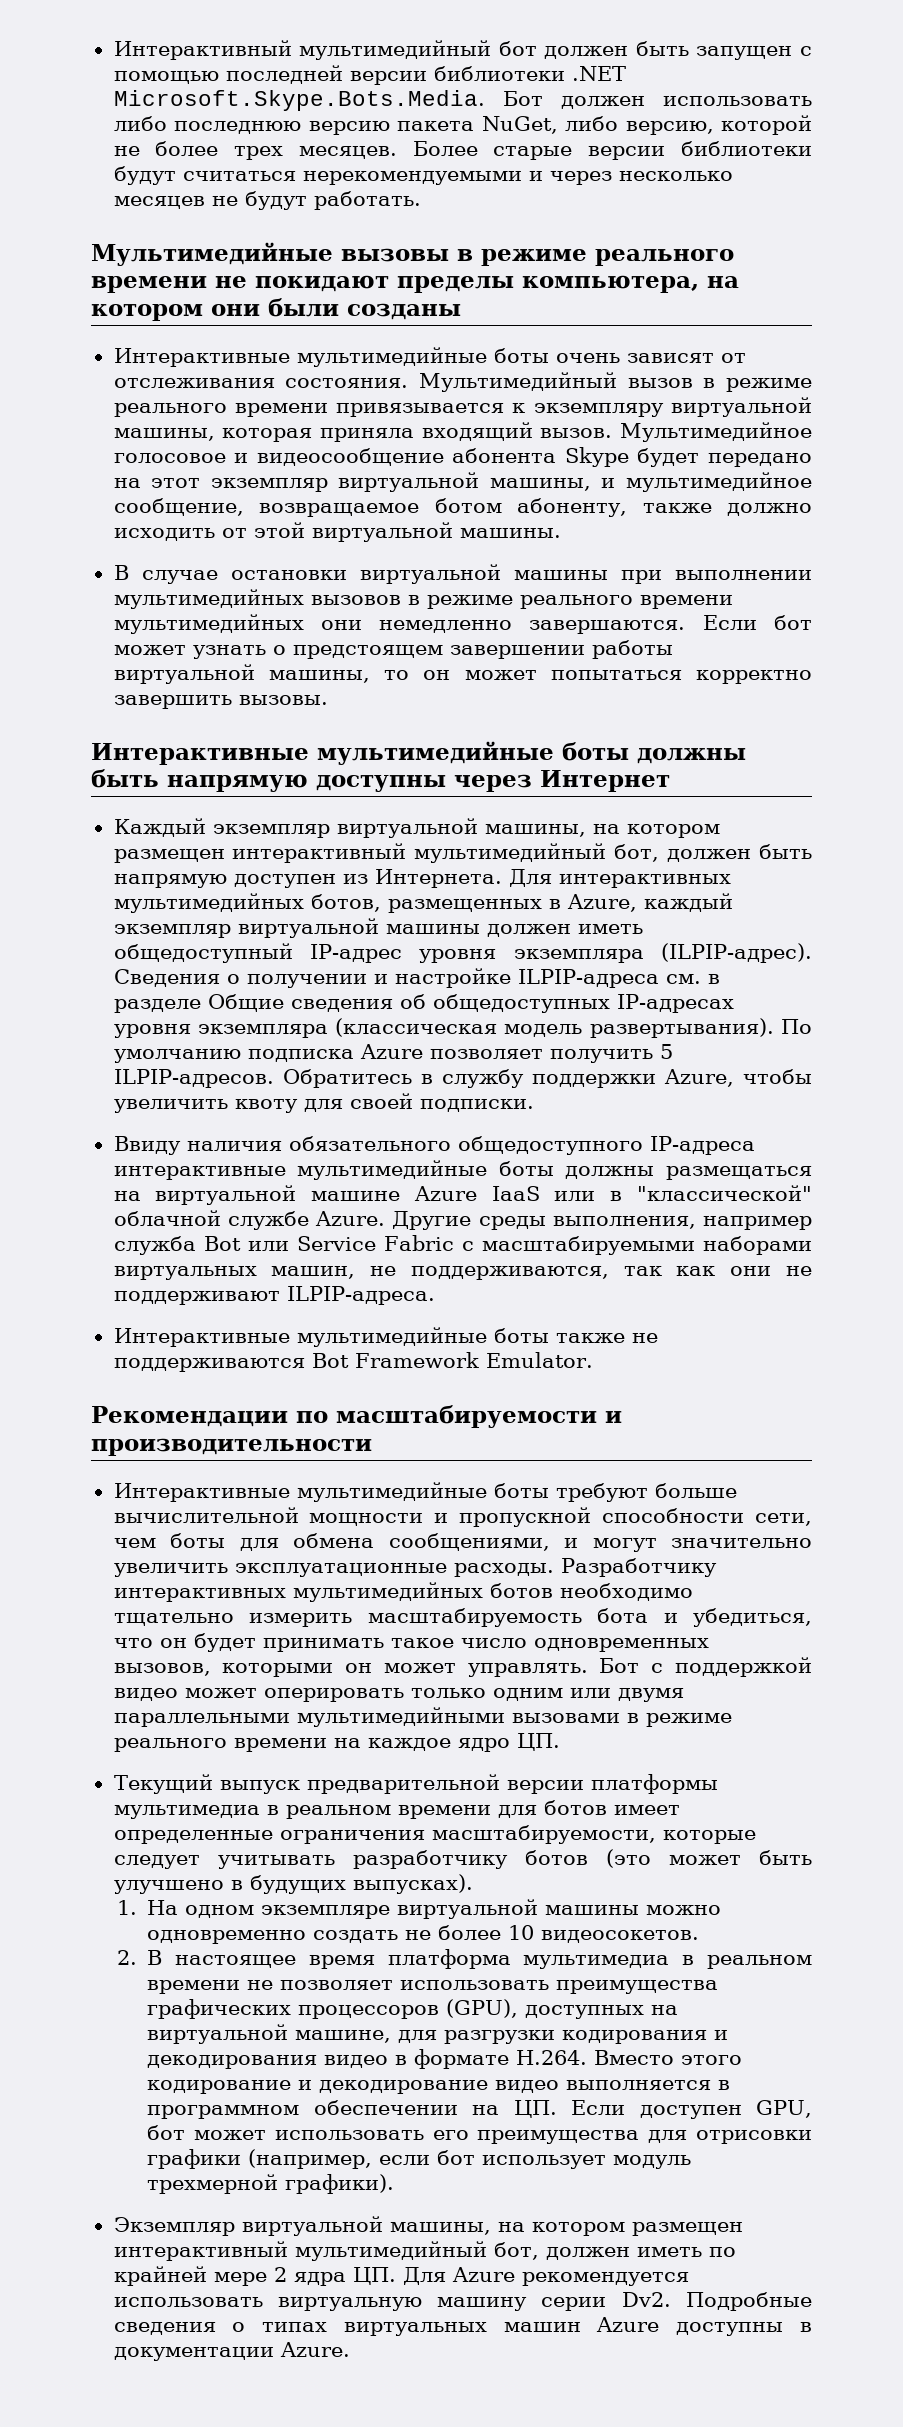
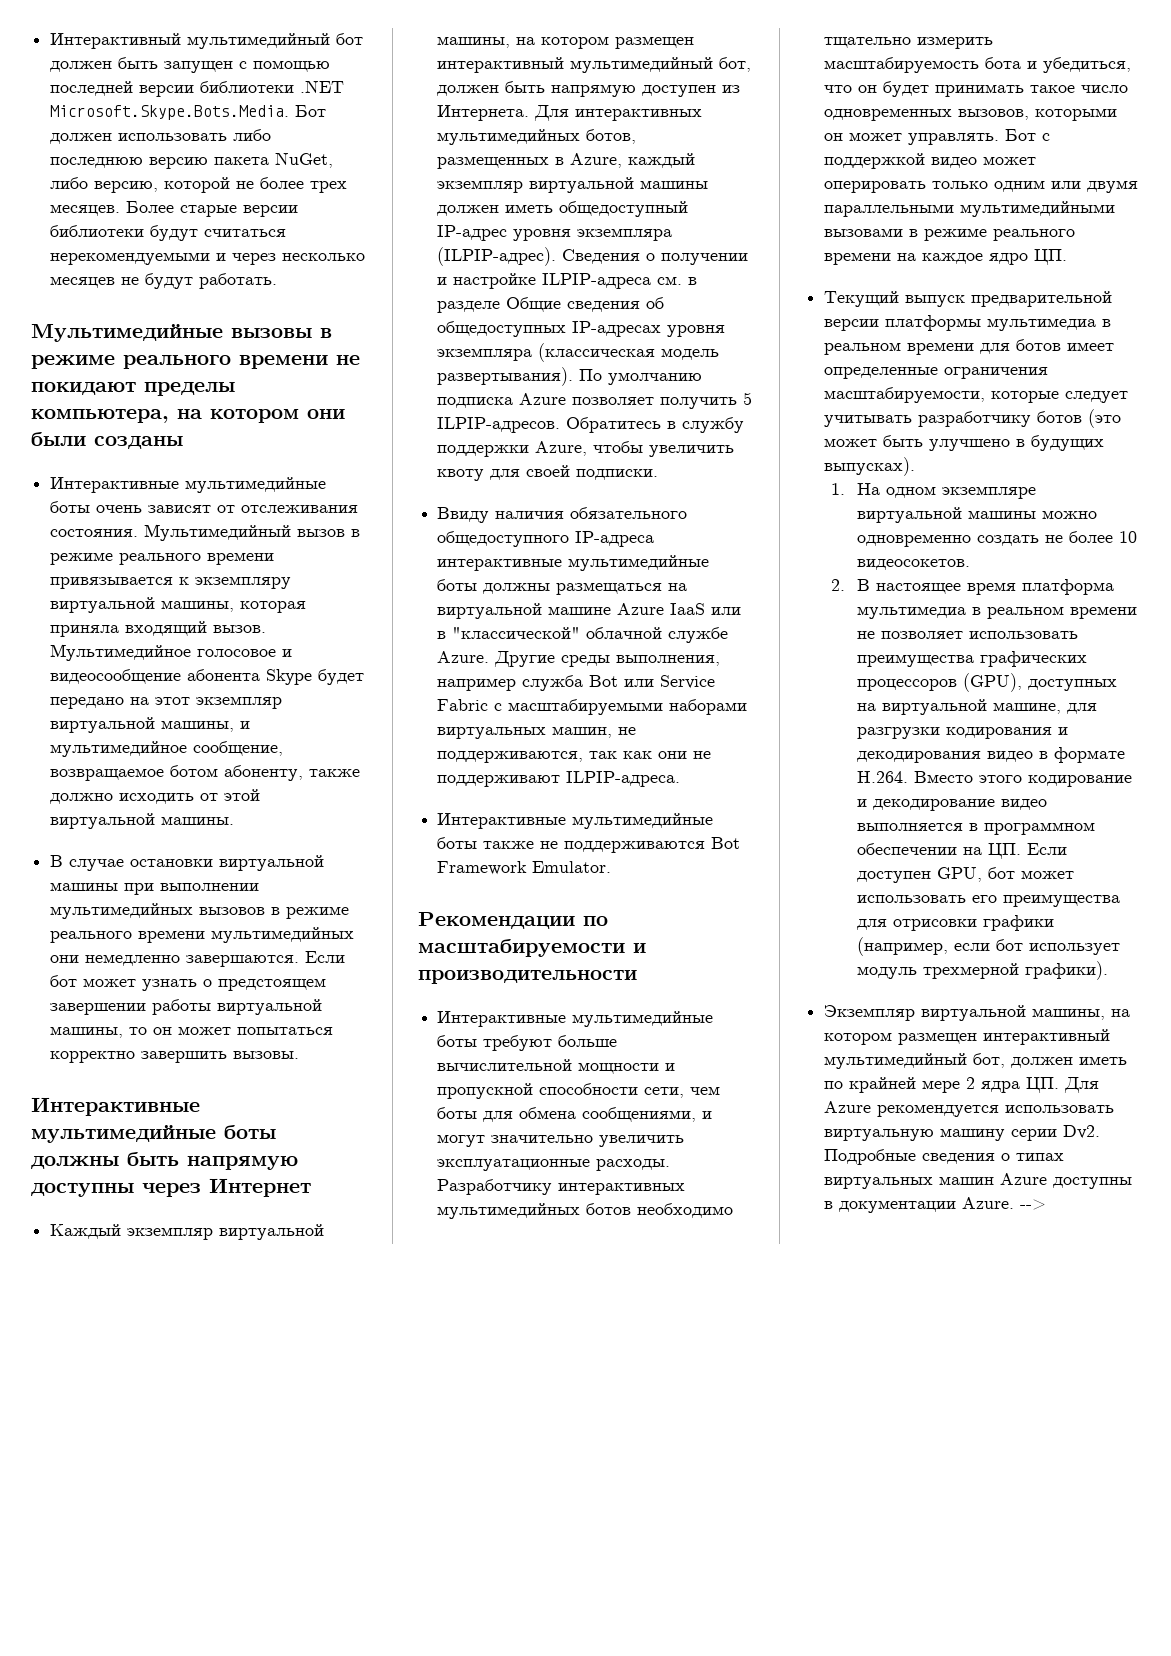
+ -->

